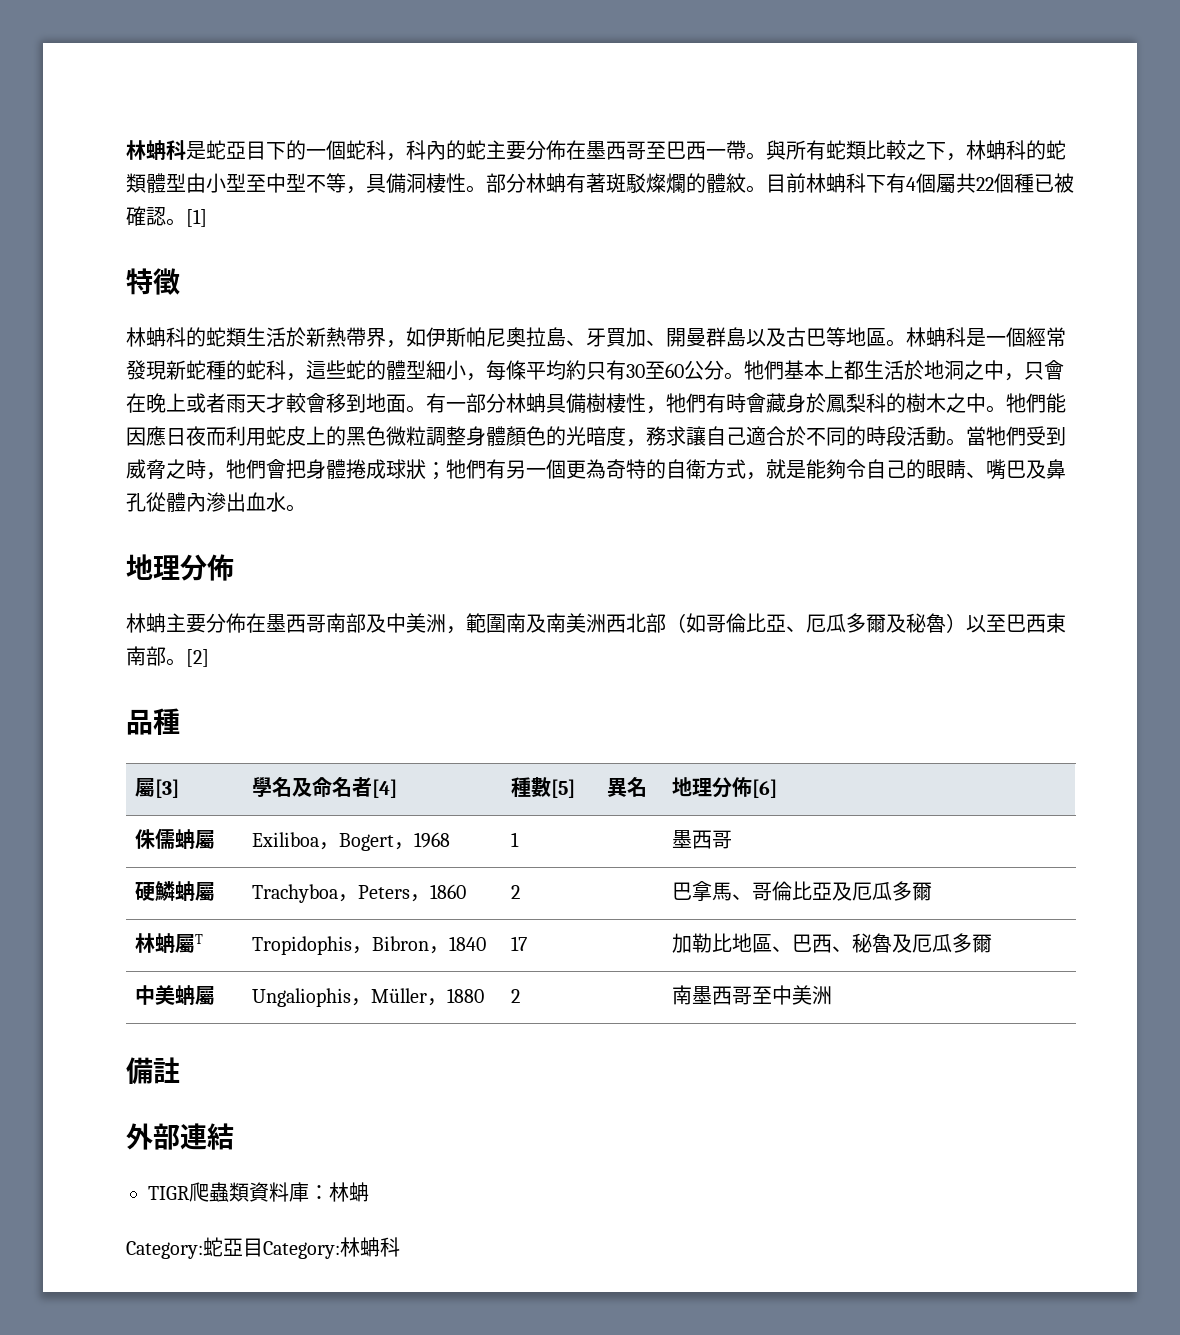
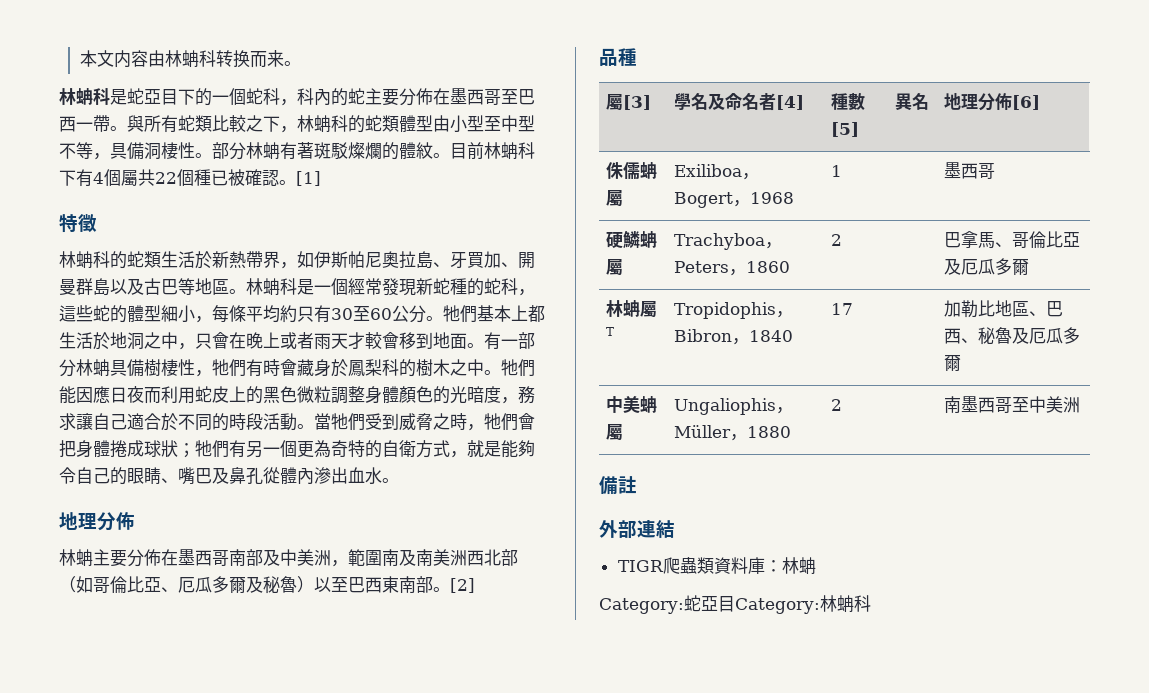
+ 本文内容由林蚺科转换而来。

